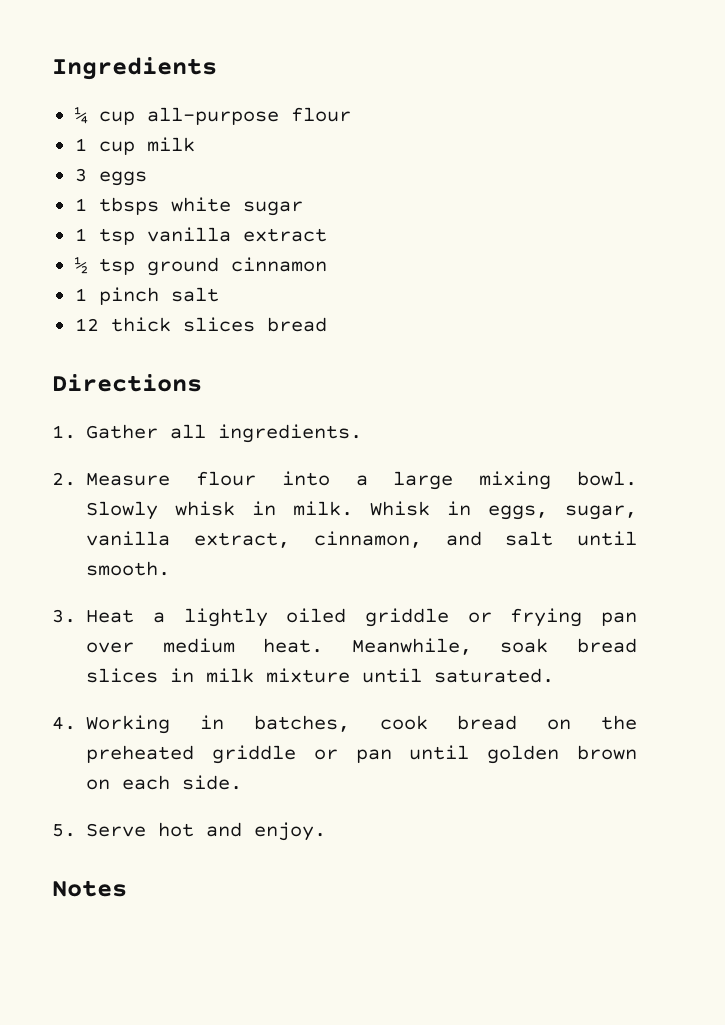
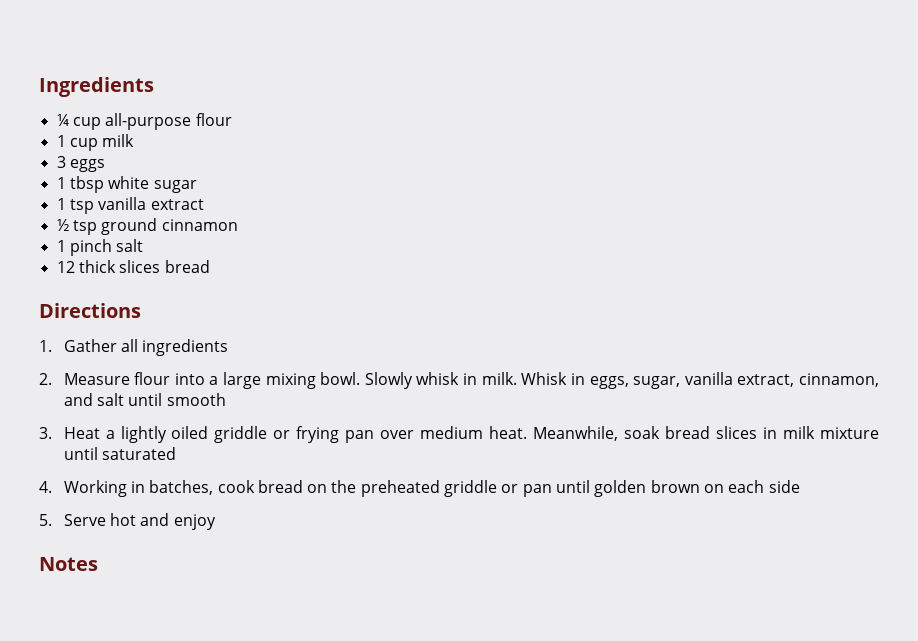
- 1 tbsps white sugar
+ 1 tbsp white sugar
- 1. Gather all ingredients.
+ 1. Gather all ingredients
- Whisk in eggs, sugar, vanilla extract, cinnamon, and salt until smooth.
+ Whisk in eggs, sugar, vanilla extract, cinnamon, and salt until smooth
- Meanwhile, soak bread slices in milk mixture until saturated.
+ Meanwhile, soak bread slices in milk mixture until saturated
- 4. Working in batches, cook bread on the preheated griddle or pan until golden brown on each side.
+ 4. Working in batches, cook bread on the preheated griddle or pan until golden brown on each side
- 5. Serve hot and enjoy.
+ 5. Serve hot and enjoy

